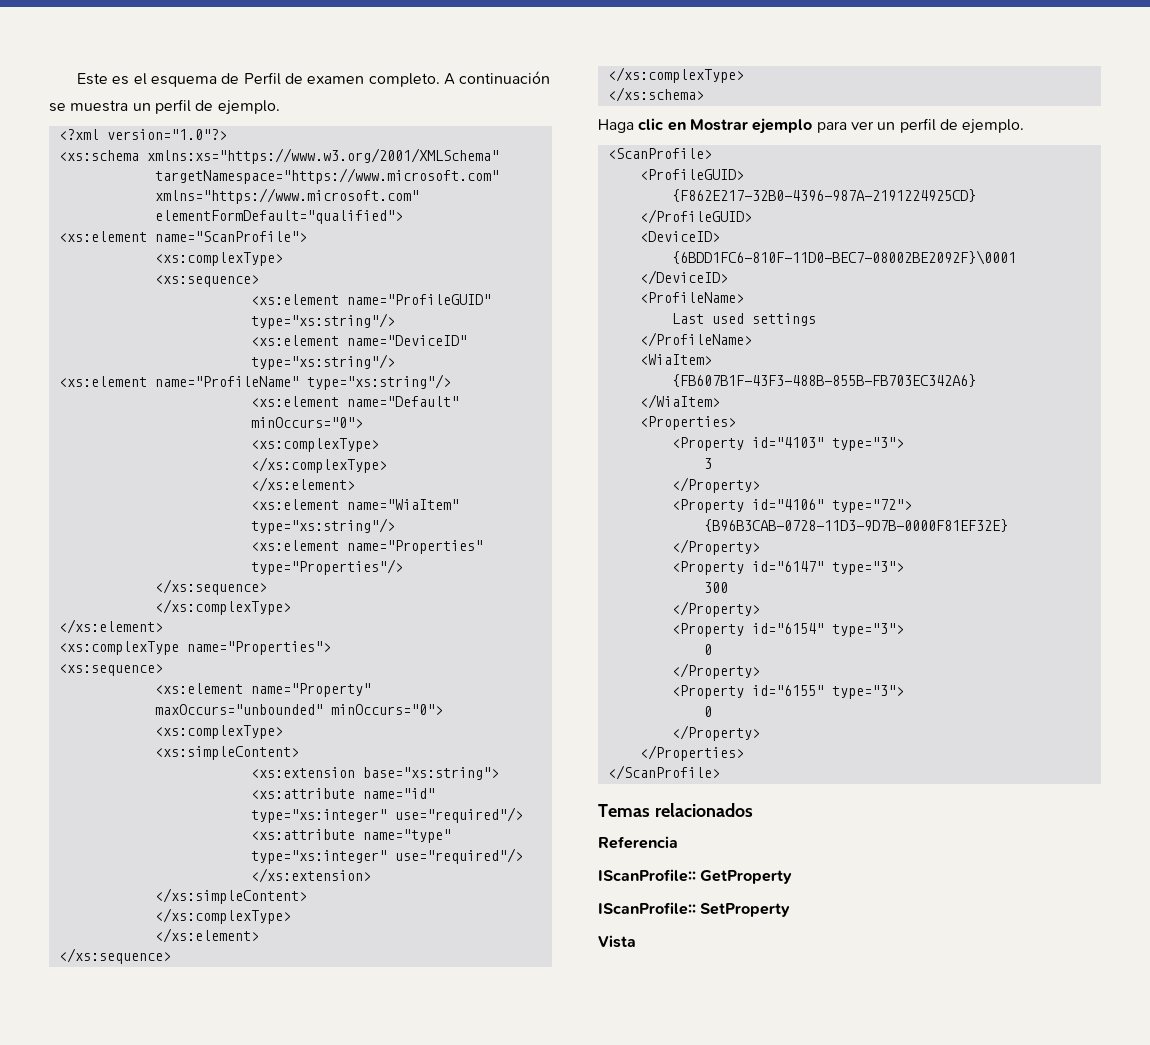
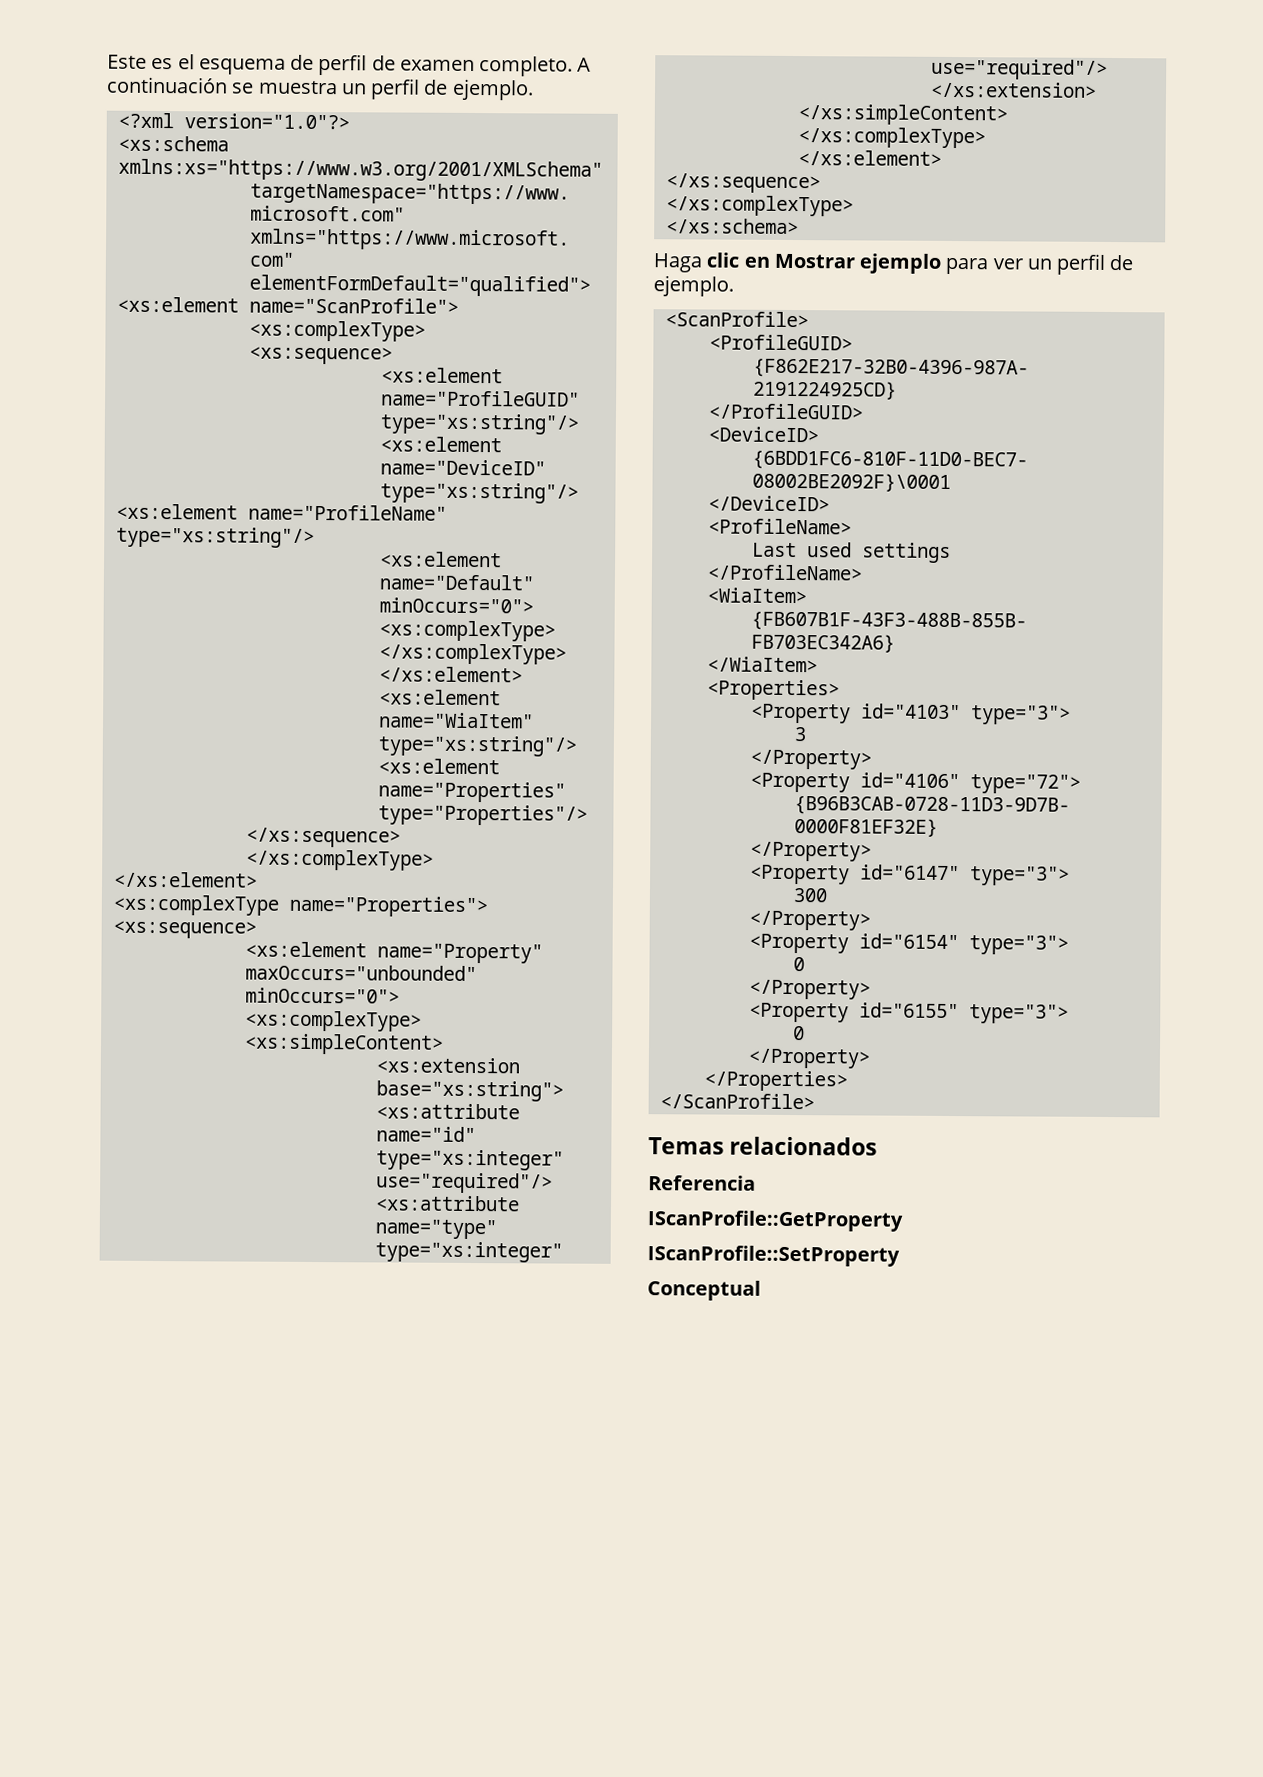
- Este es el esquema de Perfil de examen completo.
+ Este es el esquema de perfil de examen completo.
- IScanProfile:: GetProperty
- IScanProfile:: SetProperty
- Vista
+ IScanProfile::GetProperty
+ IScanProfile::SetProperty
+ Conceptual

